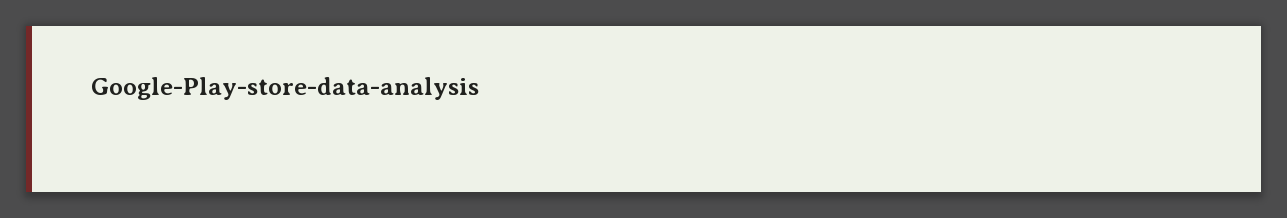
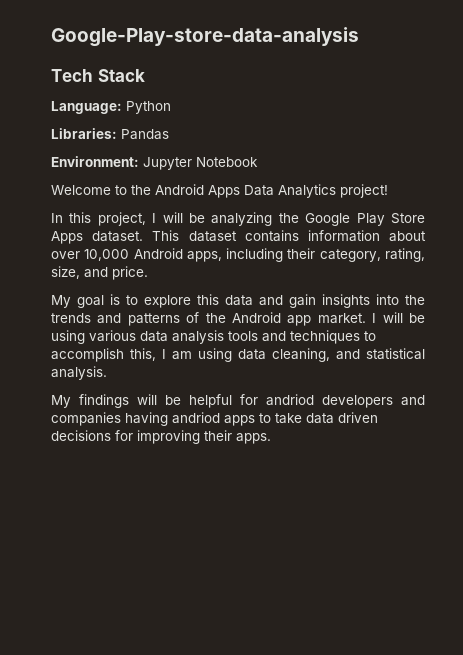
+ Tech Stack
+ Language: Python
+ Libraries: Pandas
+ Environment: Jupyter Notebook
+ Welcome to the Android Apps Data Analytics project!
+ In this project, I will be analyzing the Google Play Store Apps dataset. This dataset contains information about over 10,000 Android apps, including their category, rating, size, and price.
+ My goal is to explore this data and gain insights into the trends and patterns of the Android app market. I will be using various data analysis tools and techniques to accomplish this, I am using data cleaning, and statistical analysis.
+ My findings will be helpful for andriod developers and companies having andriod apps to take data driven decisions for improving their apps.

